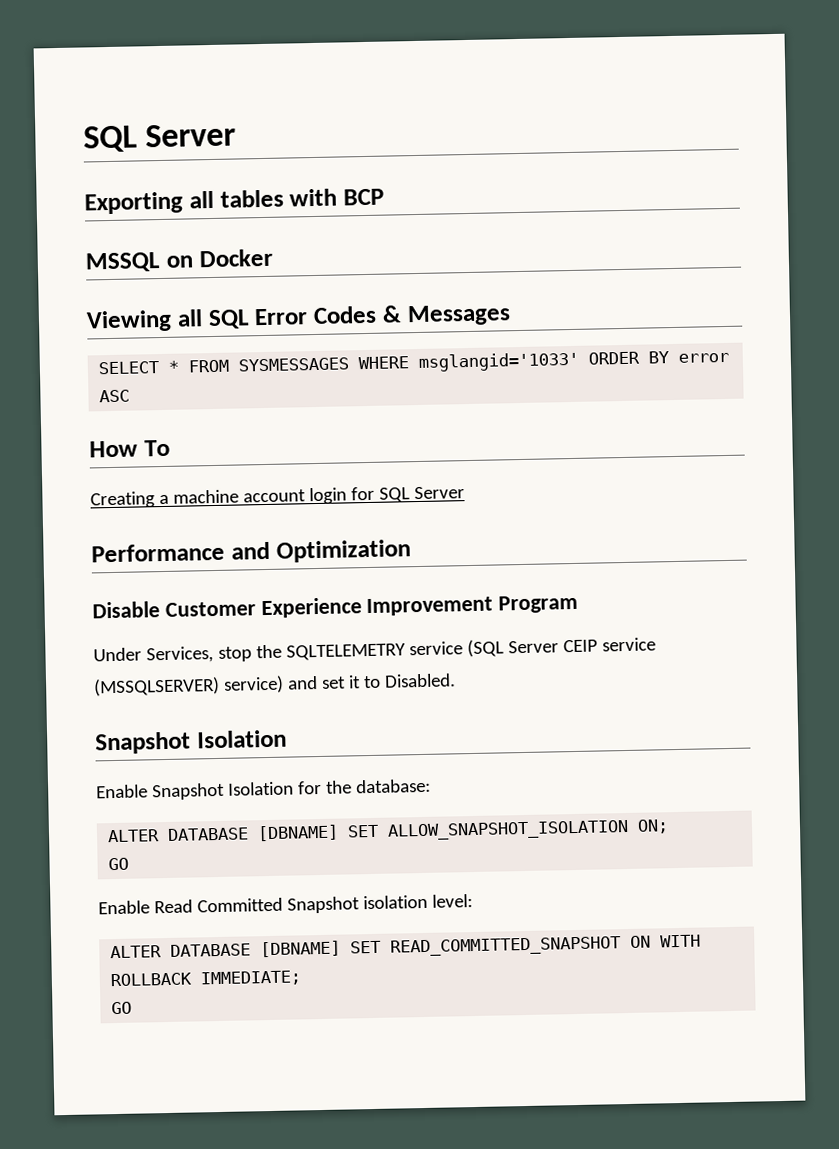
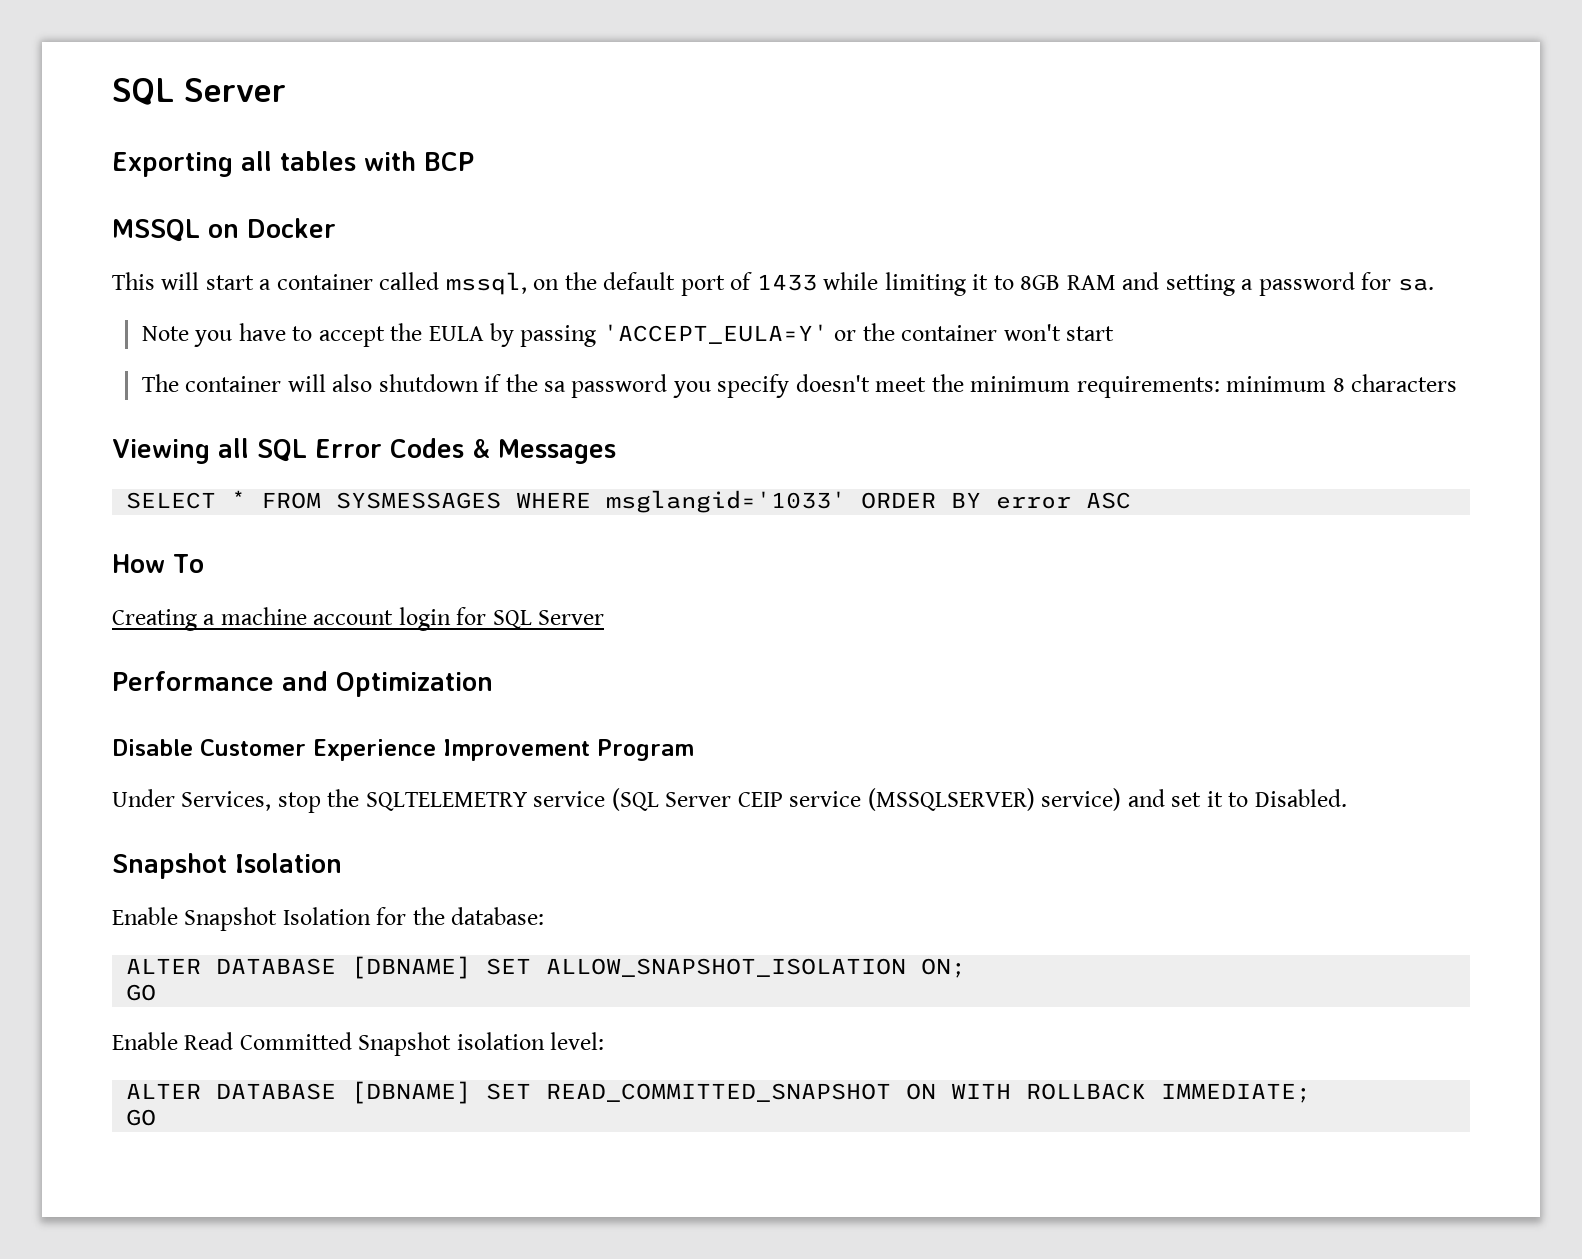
+ This will start a container called mssql, on the default port of 1433 while limiting it to 8GB RAM and setting a password for sa.
+ Note you have to accept the EULA by passing 'ACCEPT_EULA=Y' or the container won't start
+ The container will also shutdown if the sa password you specify doesn't meet the minimum requirements: minimum 8 characters

